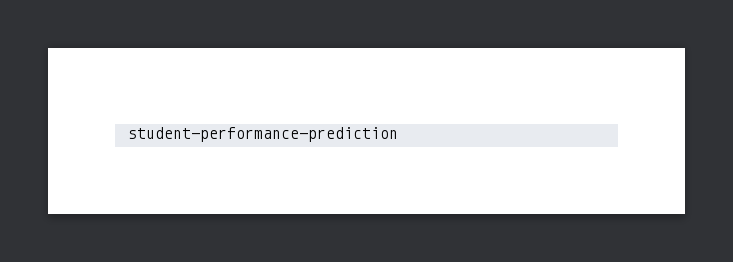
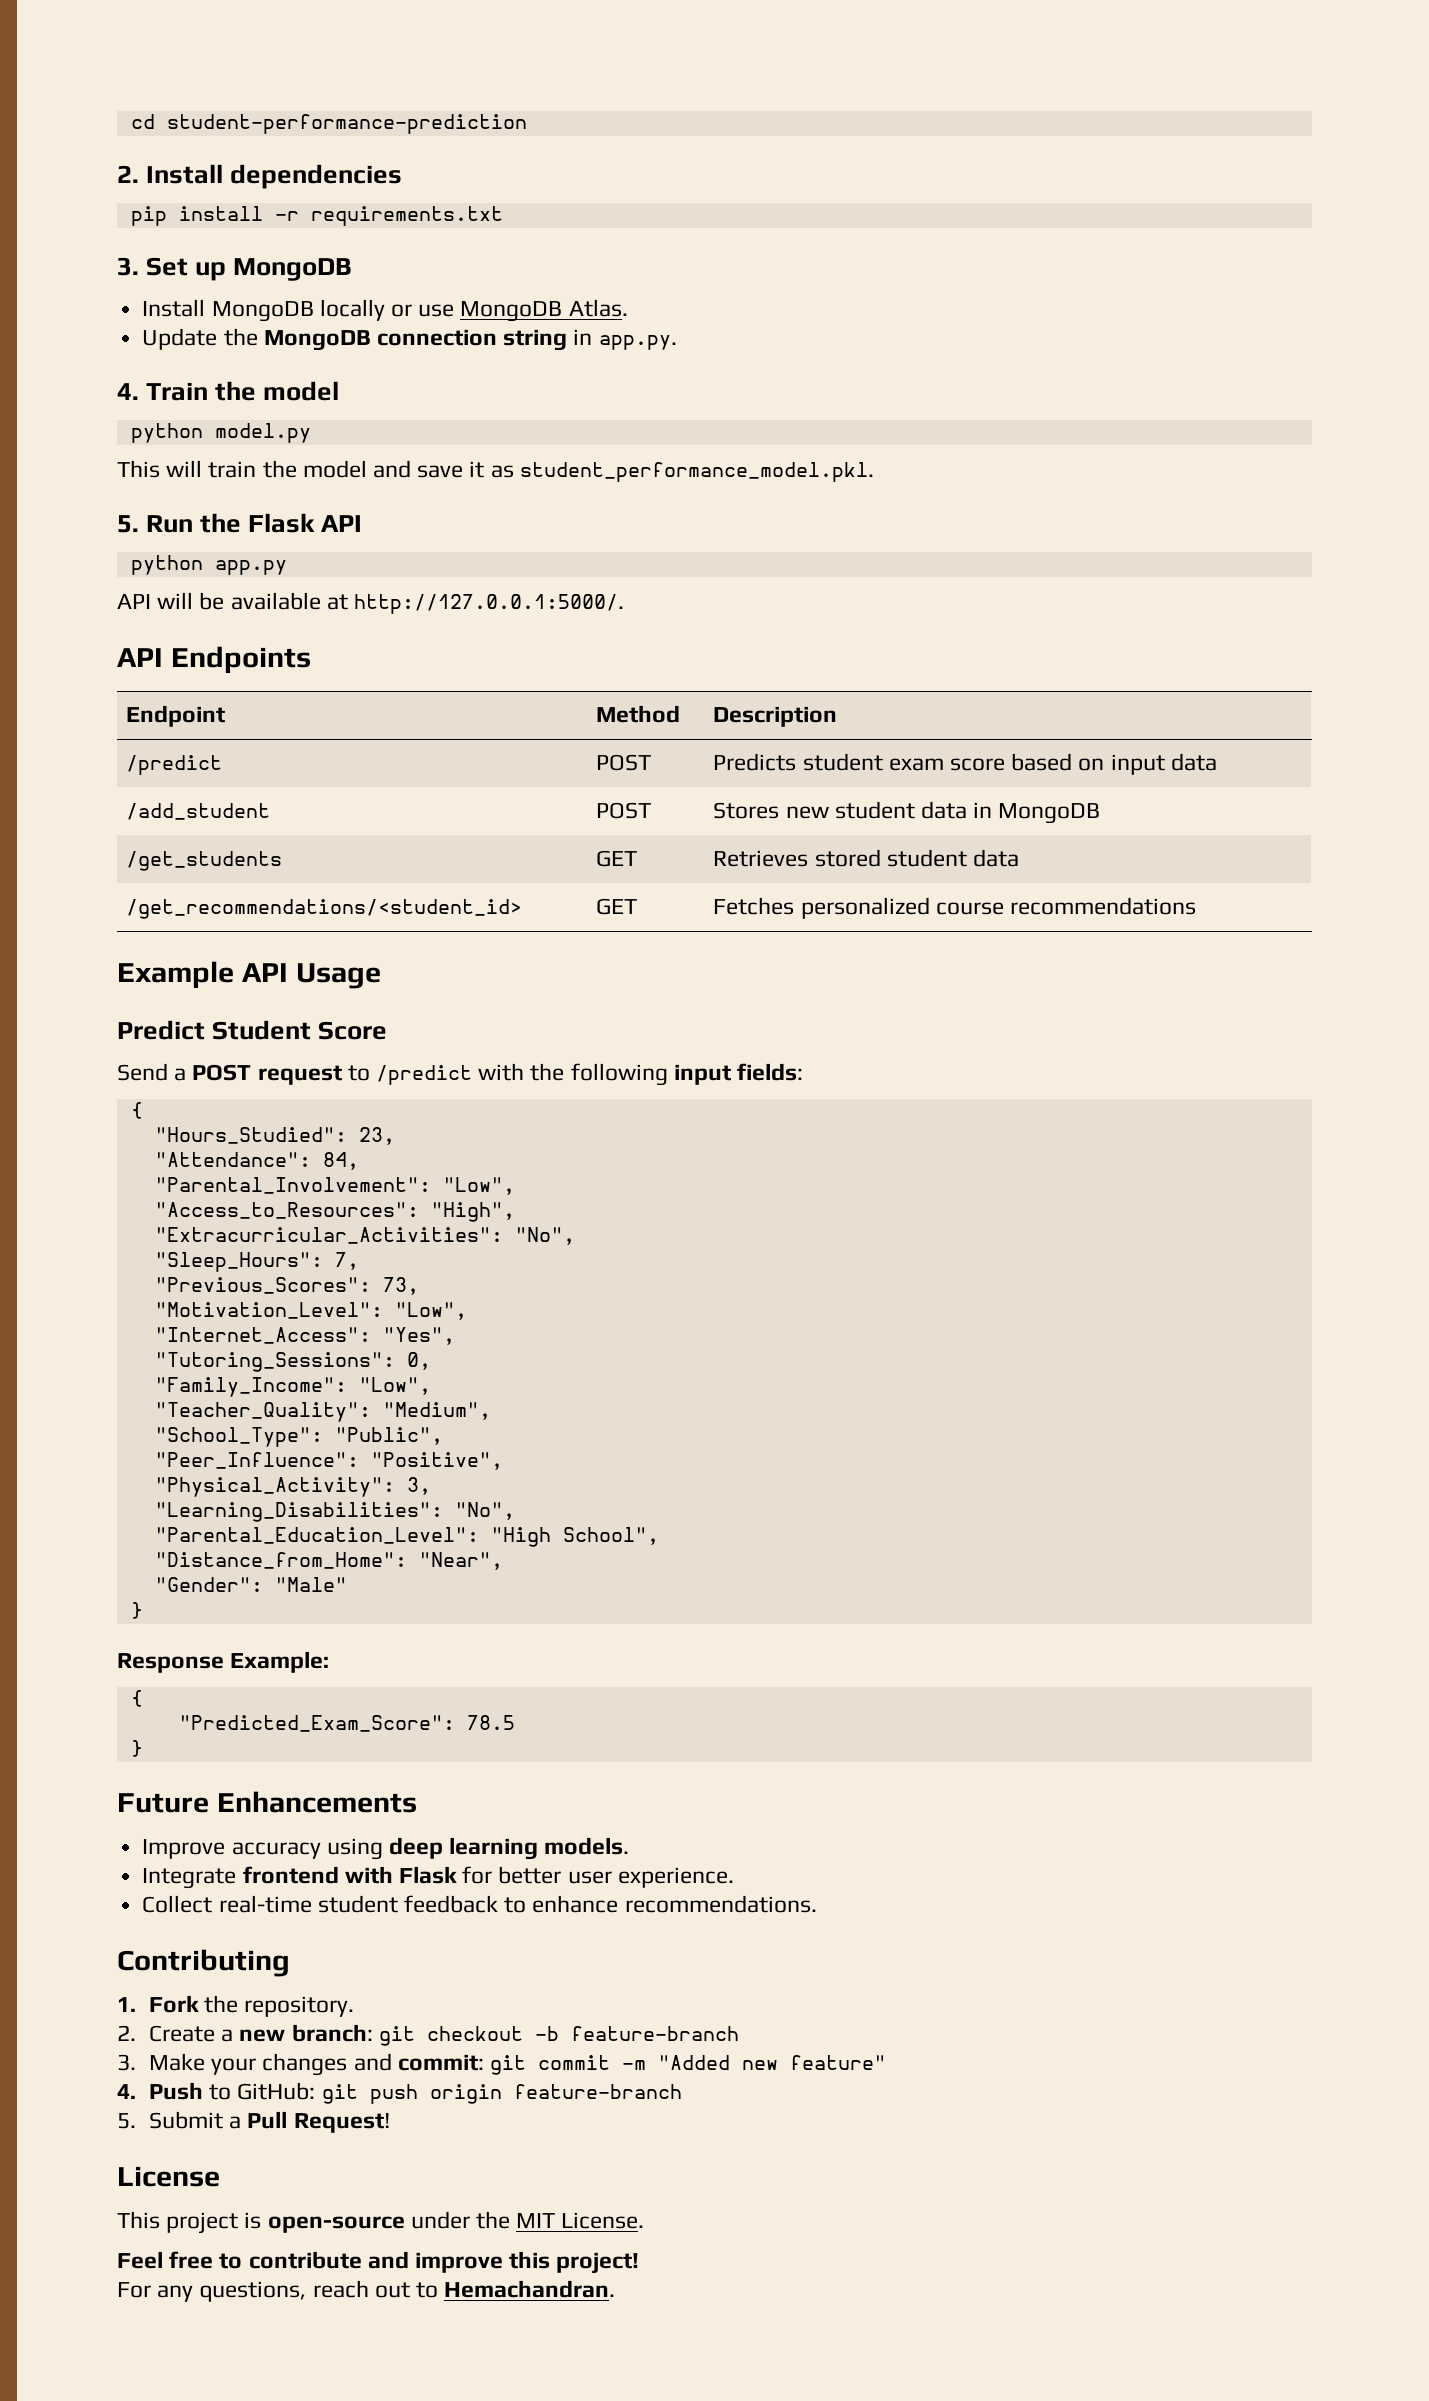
- student-performance-prediction
+ cd student-performance-prediction
+ 2. Install dependencies
+ pip install -r requirements.txt
+ 3. Set up MongoDB
+ Install MongoDB locally or use MongoDB Atlas.
+ Update the MongoDB connection string in app.py.
+ 4. Train the model
+ python model.py
+ This will train the model and save it as student_performance_model.pkl.
+ 5. Run the Flask API
+ python app.py
+ API will be available at http://127.0.0.1:5000/.
+ API Endpoints
+ Endpoint | Method | Description
+ /predict | POST | Predicts student exam score based on input data
+ /add_student | POST | Stores new student data in MongoDB
+ /get_students | GET | Retrieves stored student data
+ /get_recommendations/<student_id> | GET | Fetches personalized course recommendations
+ Example API Usage
+ Predict Student Score
+ Send a POST request to /predict with the following input fields:
+ {
+ "Hours_Studied": 23,
+ "Attendance": 84,
+ "Parental_Involvement": "Low",
+ "Access_to_Resources": "High",
+ "Extracurricular_Activities": "No",
+ "Sleep_Hours": 7,
+ "Previous_Scores": 73,
+ "Motivation_Level": "Low",
+ "Internet_Access": "Yes",
+ "Tutoring_Sessions": 0,
+ "Family_Income": "Low",
+ "Teacher_Quality": "Medium",
+ "School_Type": "Public",
+ "Peer_Influence": "Positive",
+ "Physical_Activity": 3,
+ "Learning_Disabilities": "No",
+ "Parental_Education_Level": "High School",
+ "Distance_from_Home": "Near",
+ "Gender": "Male"
+ }
+ Response Example:
+ {
+ "Predicted_Exam_Score": 78.5
+ }
+ Future Enhancements
+ Improve accuracy using deep learning models.
+ Integrate frontend with Flask for better user experience.
+ Collect real-time student feedback to enhance recommendations.
+ Contributing
+ 1. Fork the repository.
+ 2. Create a new branch: git checkout -b feature-branch
+ 3. Make your changes and commit: git commit -m "Added new feature"
+ 4. Push to GitHub: git push origin feature-branch
+ 5. Submit a Pull Request!
+ License
+ This project is open-source under the MIT License.
+ Feel free to contribute and improve this project!
+ For any questions, reach out to Hemachandran.

